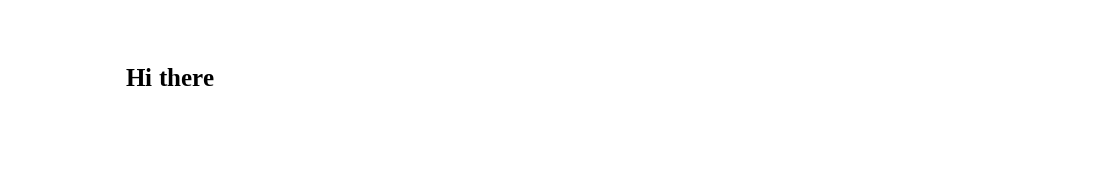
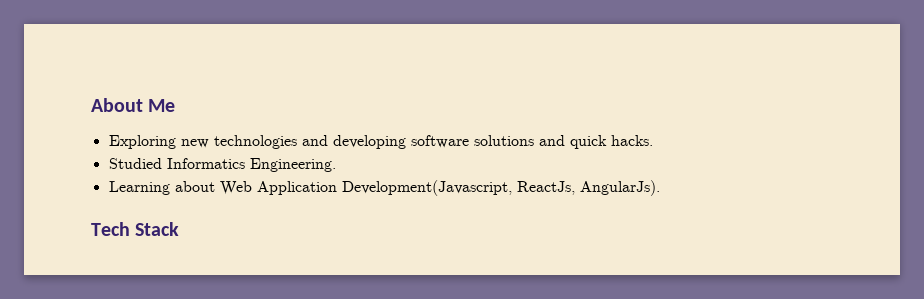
- Hi there
+ About Me
+ Exploring new technologies and developing software solutions and quick hacks.
+ Studied Informatics Engineering.
+ Learning about Web Application Development(Javascript, ReactJs, AngularJs).
+ Tech Stack

